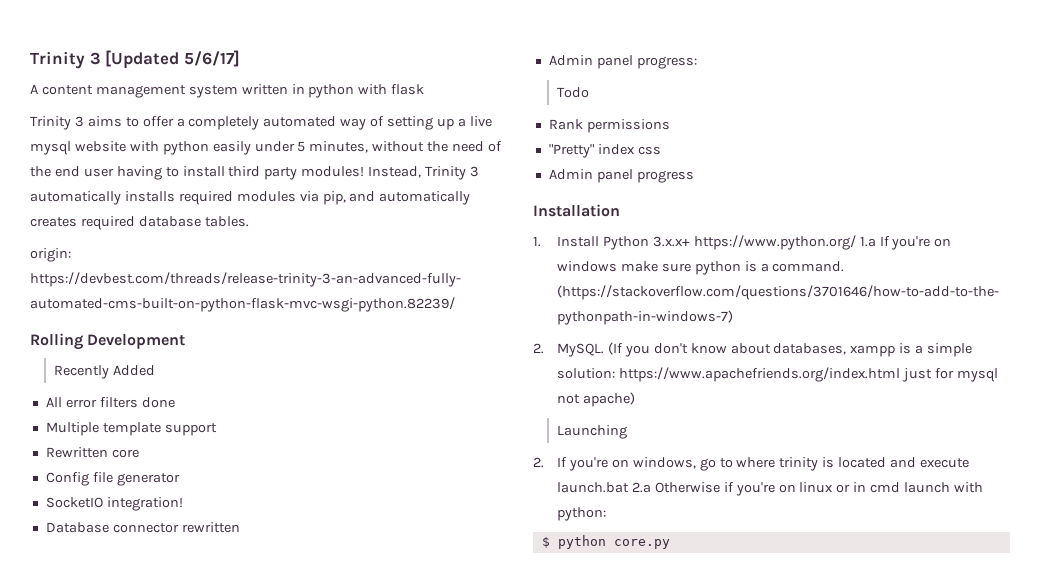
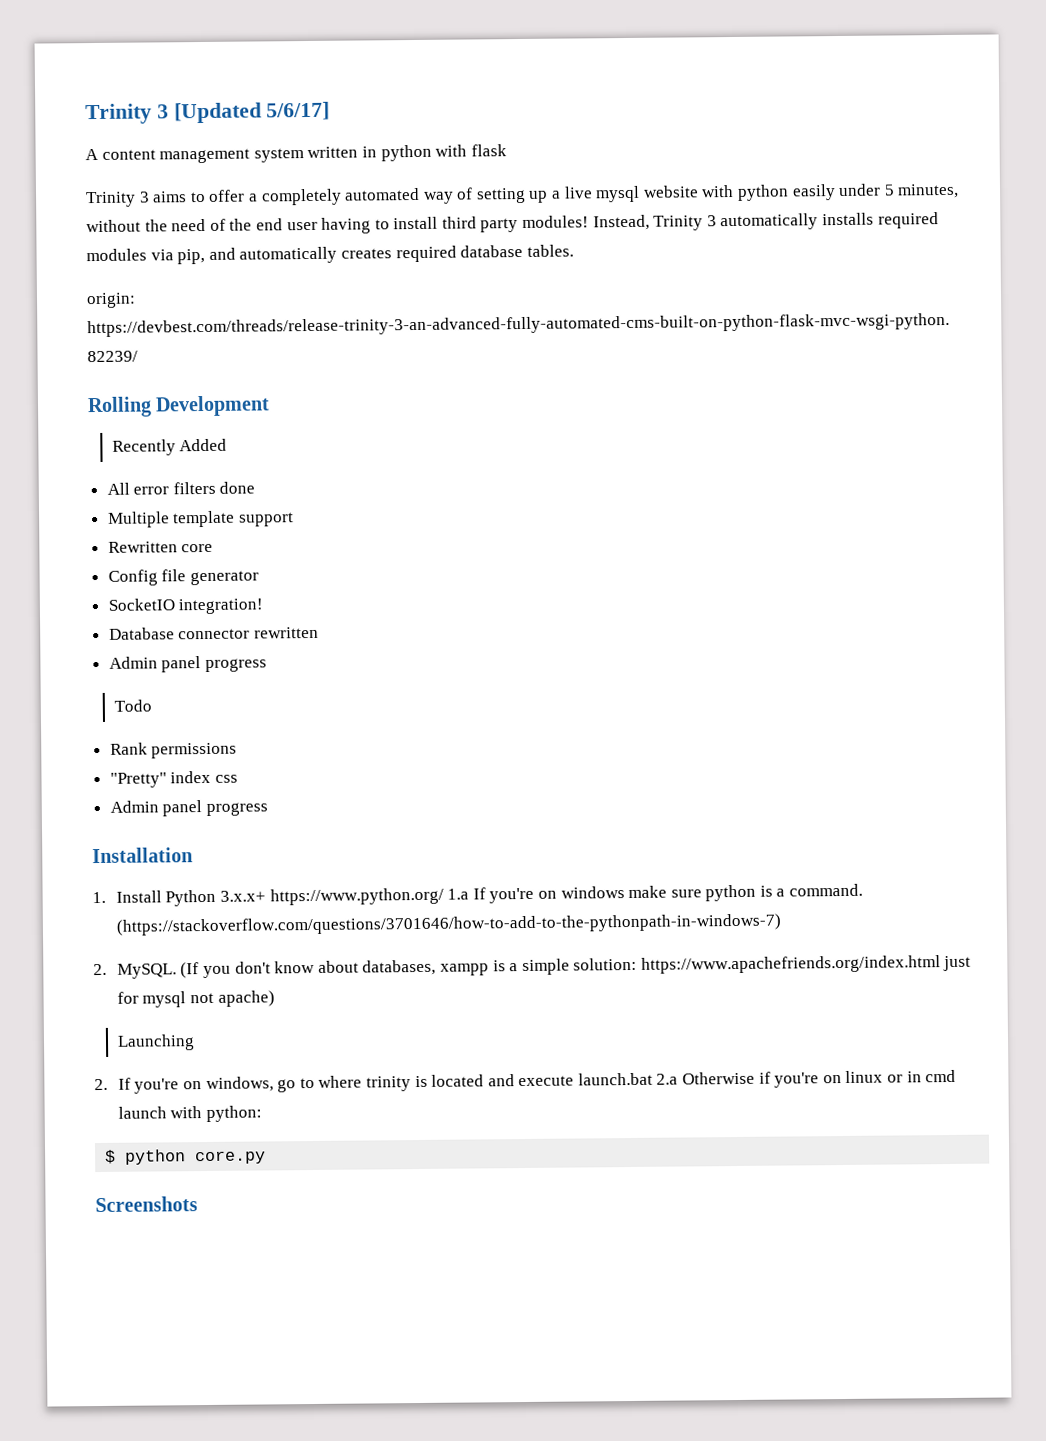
  Database connector rewritten
- Admin panel progress:
+ Admin panel progress
+ Screenshots

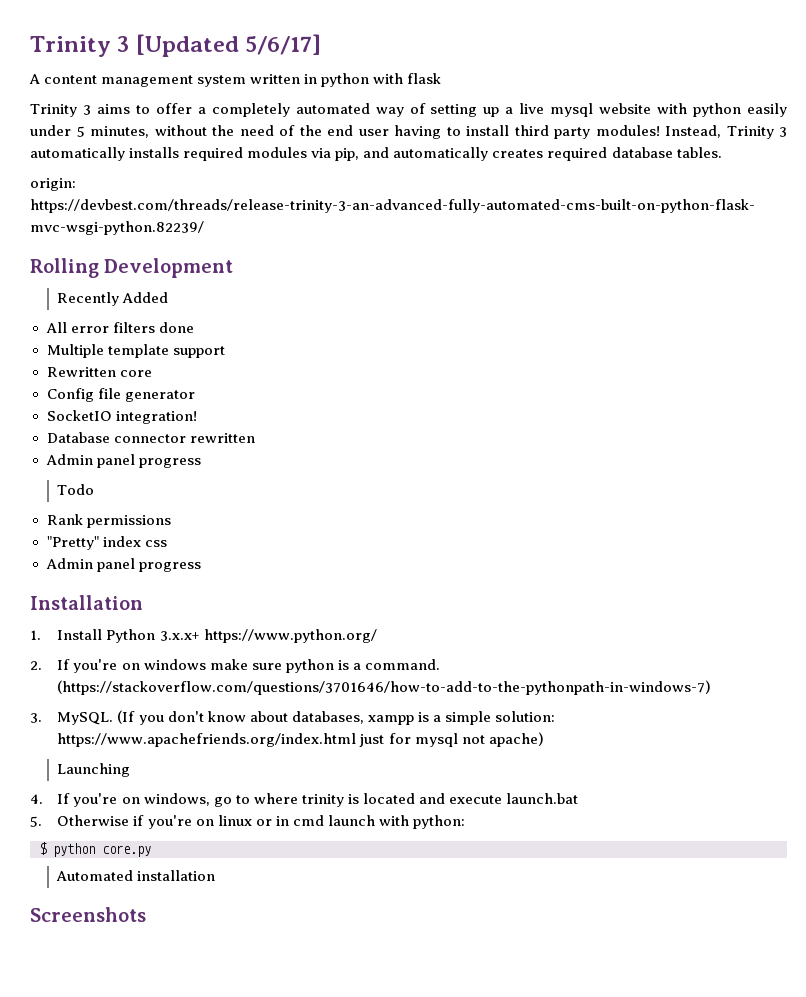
- 1. Install Python 3.x.x+ https://www.python.org/ 1.a If you're on windows make sure python is a command.
+ 1. Install Python 3.x.x+ https://www.python.org/
+ 2. If you're on windows make sure python is a command.
- 2. MySQL.
+ 3. MySQL.
- 2. If you're on windows, go to where trinity is located and execute launch.bat 2.a Otherwise if you're on linux or in cmd launch with python:
+ 4. If you're on windows, go to where trinity is located and execute launch.bat
+ 5. Otherwise if you're on linux or in cmd launch with python:
+ Automated installation

